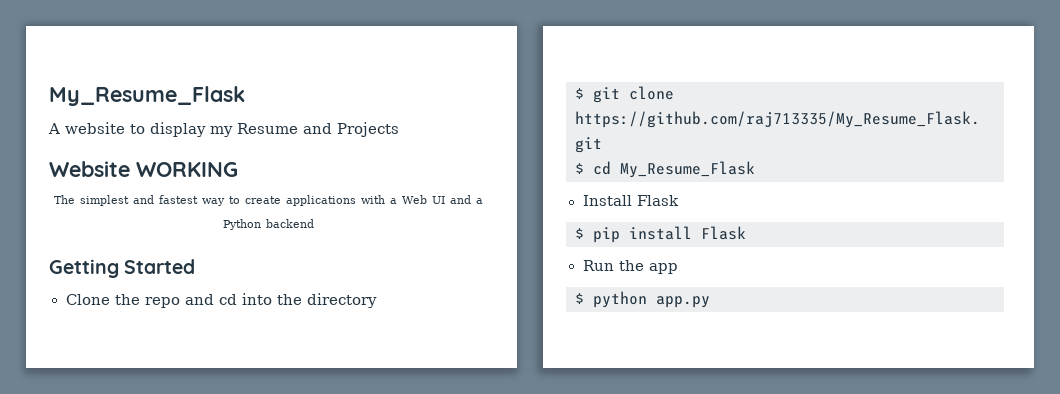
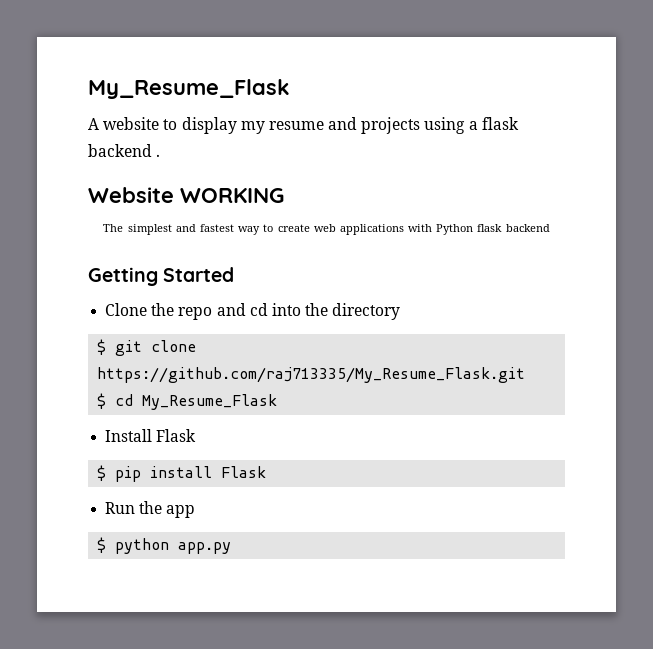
- A website to display my Resume and Projects
+ A website to display my resume and projects using a flask backend .
- The simplest and fastest way to create applications with a Web UI and a Python backend
+ The simplest and fastest way to create web applications with Python flask backend

